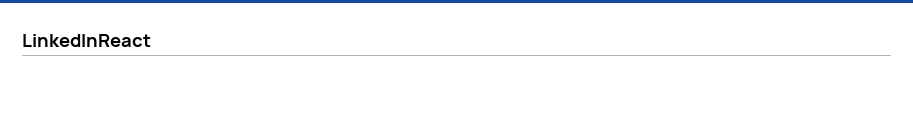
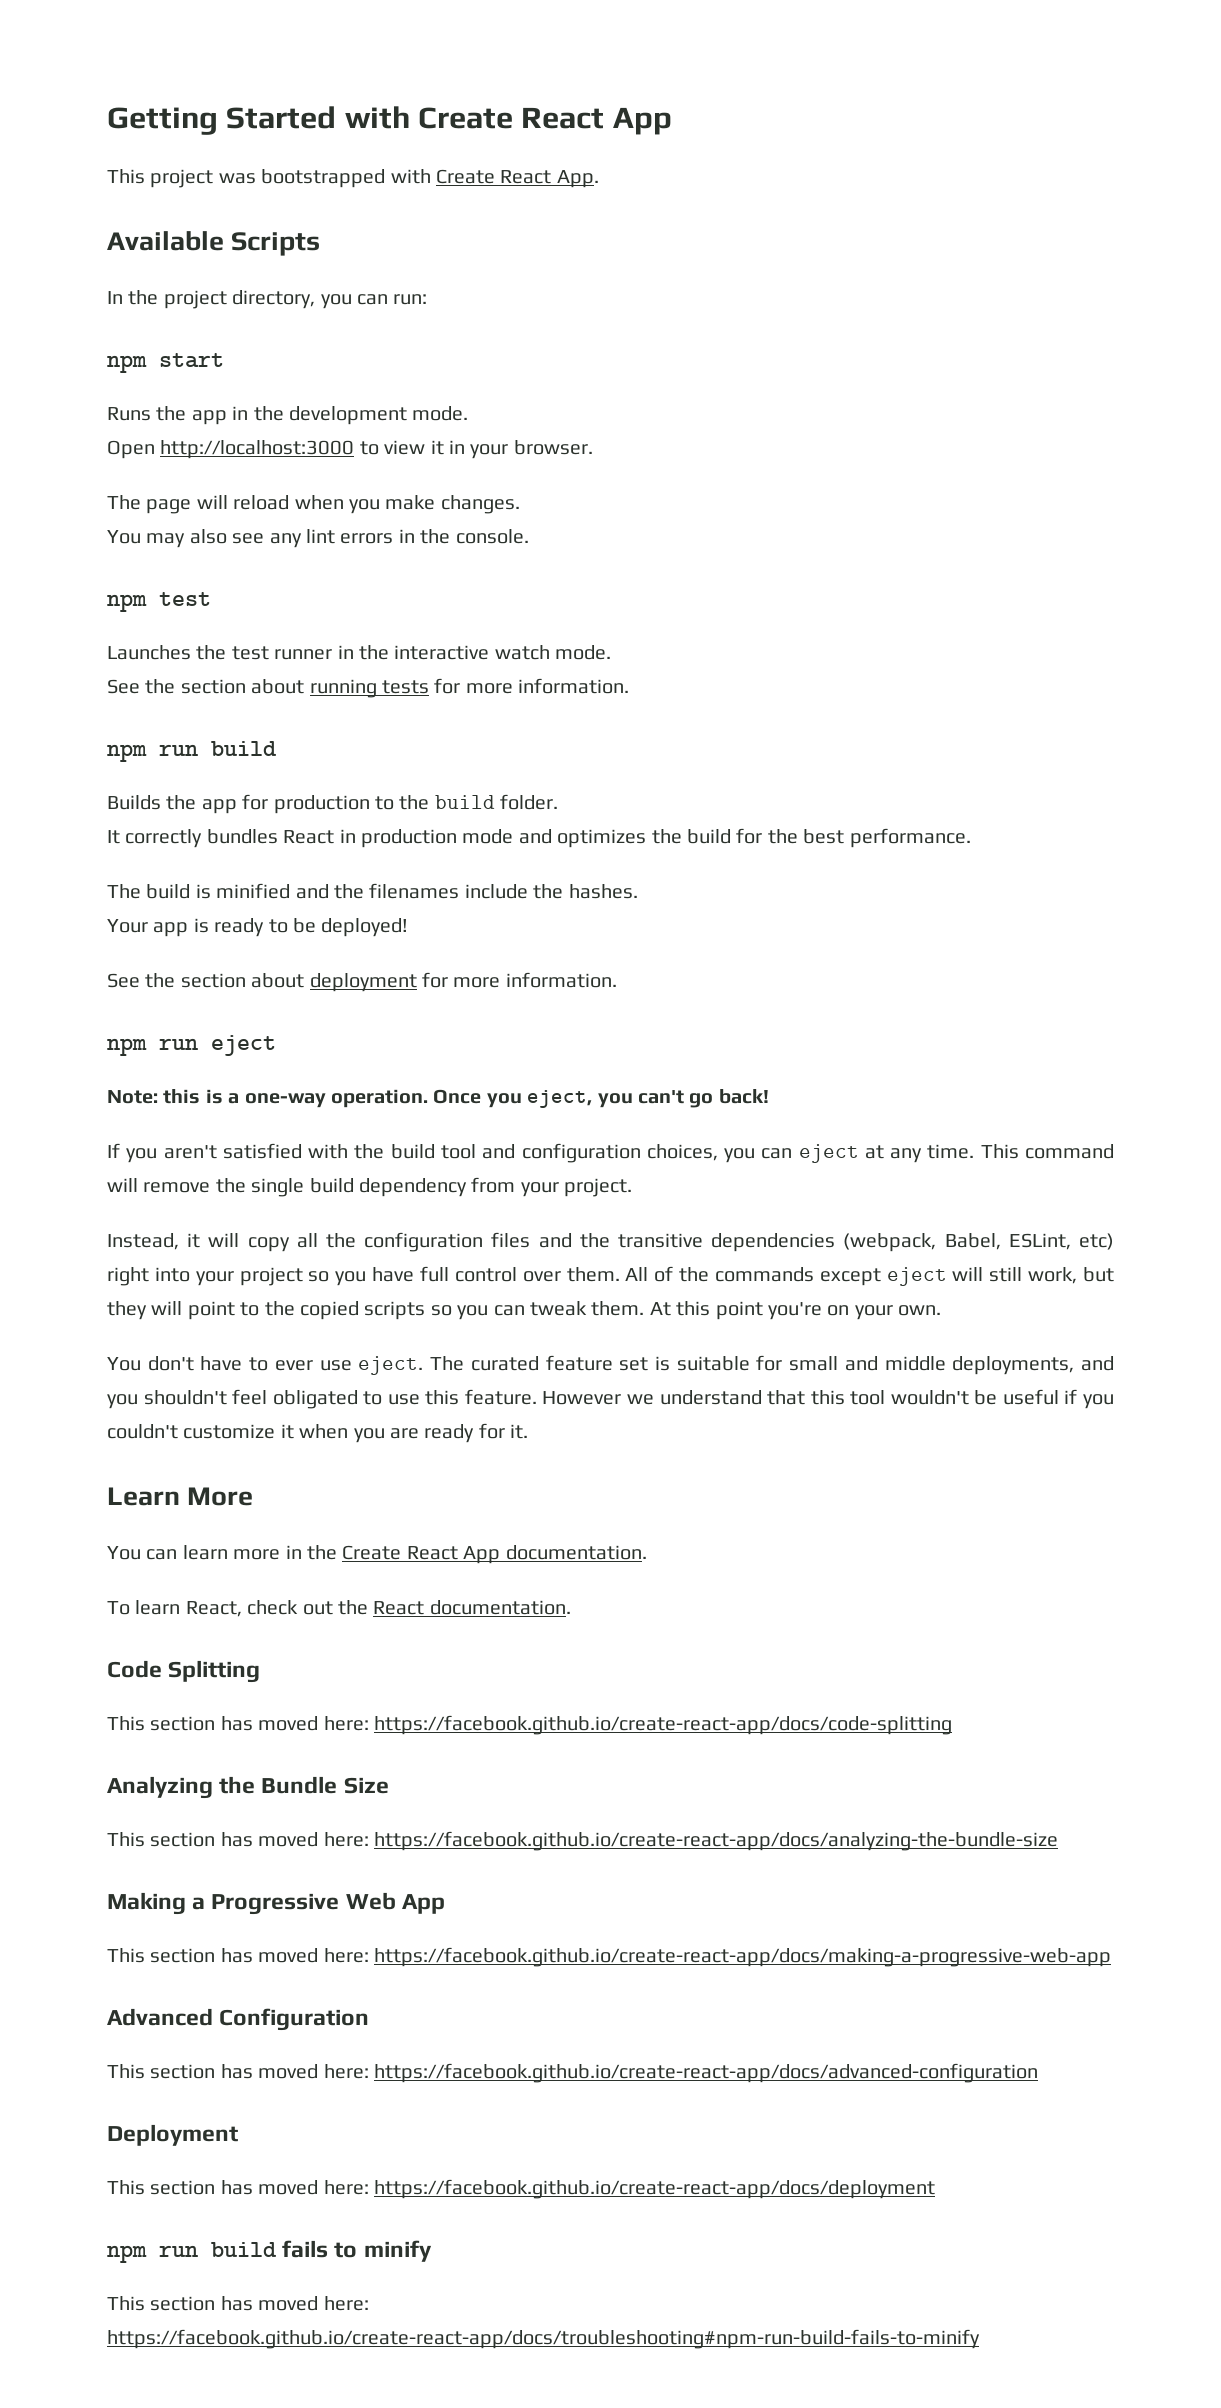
- LinkedInReact
+ Getting Started with Create React App
+ This project was bootstrapped with Create React App.
+ Available Scripts
+ In the project directory, you can run:
+ npm start
+ Runs the app in the development mode.
+ Open http://localhost:3000 to view it in your browser.
+ The page will reload when you make changes.
+ You may also see any lint errors in the console.
+ npm test
+ Launches the test runner in the interactive watch mode.
+ See the section about running tests for more information.
+ npm run build
+ Builds the app for production to the build folder.
+ It correctly bundles React in production mode and optimizes the build for the best performance.
+ The build is minified and the filenames include the hashes.
+ Your app is ready to be deployed!
+ See the section about deployment for more information.
+ npm run eject
+ Note: this is a one-way operation. Once you eject, you can't go back!
+ If you aren't satisfied with the build tool and configuration choices, you can eject at any time. This command will remove the single build dependency from your project.
+ Instead, it will copy all the configuration files and the transitive dependencies (webpack, Babel, ESLint, etc) right into your project so you have full control over them. All of the commands except eject will still work, but they will point to the copied scripts so you can tweak them. At this point you're on your own.
+ You don't have to ever use eject. The curated feature set is suitable for small and middle deployments, and you shouldn't feel obligated to use this feature. However we understand that this tool wouldn't be useful if you couldn't customize it when you are ready for it.
+ Learn More
+ You can learn more in the Create React App documentation.
+ To learn React, check out the React documentation.
+ Code Splitting
+ This section has moved here: https://facebook.github.io/create-react-app/docs/code-splitting
+ Analyzing the Bundle Size
+ This section has moved here: https://facebook.github.io/create-react-app/docs/analyzing-the-bundle-size
+ Making a Progressive Web App
+ This section has moved here: https://facebook.github.io/create-react-app/docs/making-a-progressive-web-app
+ Advanced Configuration
+ This section has moved here: https://facebook.github.io/create-react-app/docs/advanced-configuration
+ Deployment
+ This section has moved here: https://facebook.github.io/create-react-app/docs/deployment
+ npm run build fails to minify
+ This section has moved here: https://facebook.github.io/create-react-app/docs/troubleshooting#npm-run-build-fails-to-minify

